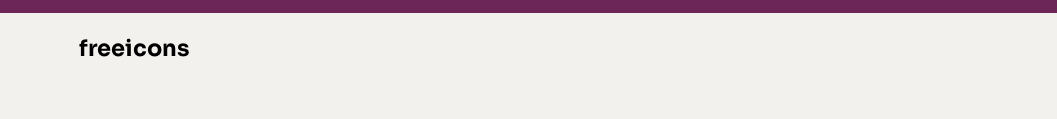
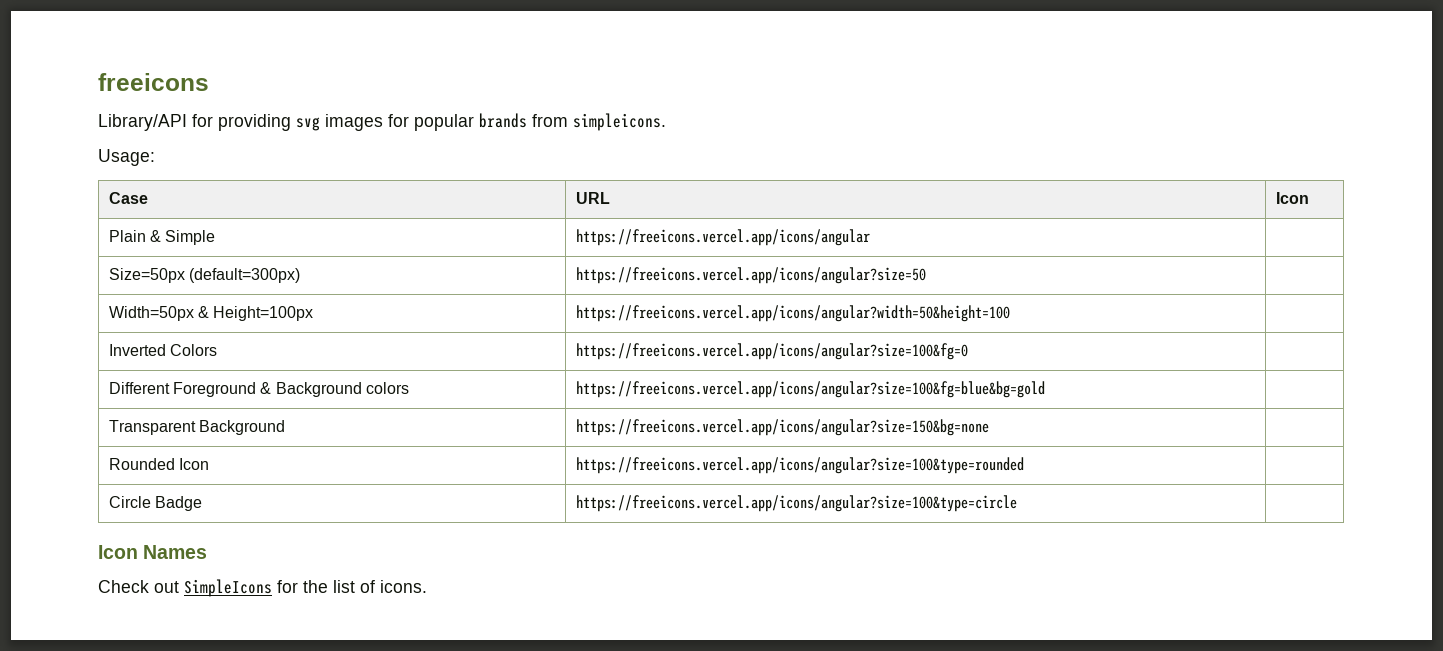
+ Library/API for providing svg images for popular brands from simpleicons.
+ Usage:
+ Case | URL | Icon
+ Plain & Simple | https://freeicons.vercel.app/icons/angular |
+ Size=50px (default=300px) | https://freeicons.vercel.app/icons/angular?size=50 |
+ Width=50px & Height=100px | https://freeicons.vercel.app/icons/angular?width=50&height=100 |
+ Inverted Colors | https://freeicons.vercel.app/icons/angular?size=100&fg=0 |
+ Different Foreground & Background colors | https://freeicons.vercel.app/icons/angular?size=100&fg=blue&bg=gold |
+ Transparent Background | https://freeicons.vercel.app/icons/angular?size=150&bg=none |
+ Rounded Icon | https://freeicons.vercel.app/icons/angular?size=100&type=rounded |
+ Circle Badge | https://freeicons.vercel.app/icons/angular?size=100&type=circle |
+ Icon Names
+ Check out SimpleIcons for the list of icons.

